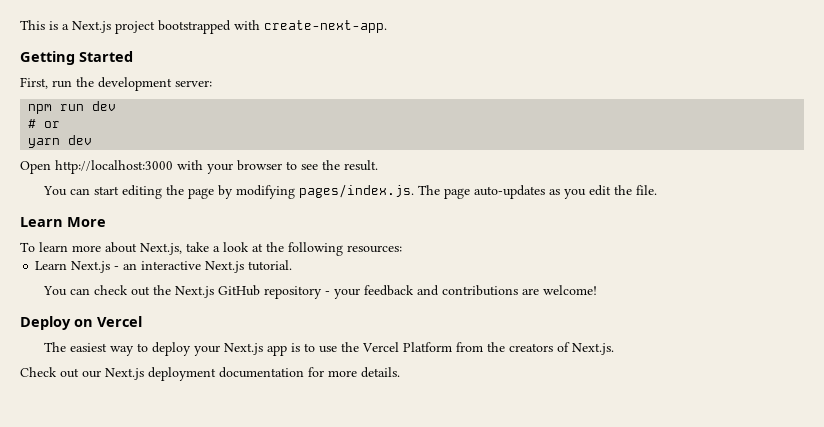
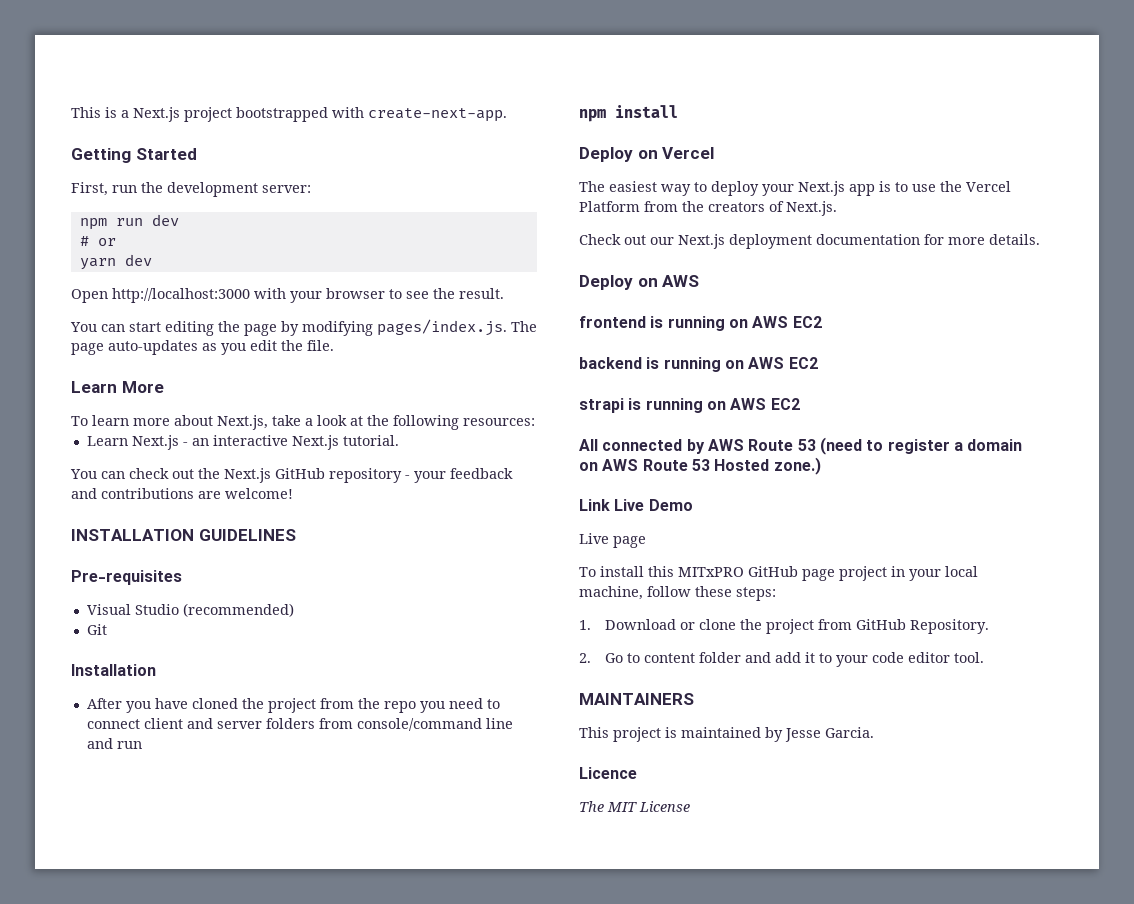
+ INSTALLATION GUIDELINES
+ Pre-requisites
+ Visual Studio (recommended)
+ Git
+ Installation
+ After you have cloned the project from the repo you need to connect client and server folders from console/command line and run
+ npm install
+ Deploy on AWS
+ frontend is running on AWS EC2
+ backend is running on AWS EC2
+ strapi is running on AWS EC2
+ All connected by AWS Route 53 (need to register a domain on AWS Route 53 Hosted zone.)
+ Link Live Demo
+ Live page
+ To install this MITxPRO GitHub page project in your local machine, follow these steps:
+ 1. Download or clone the project from GitHub Repository.
+ 2. Go to content folder and add it to your code editor tool.
+ MAINTAINERS
+ This project is maintained by Jesse Garcia.
+ Licence
+ The MIT License

